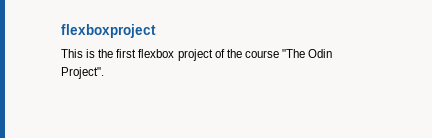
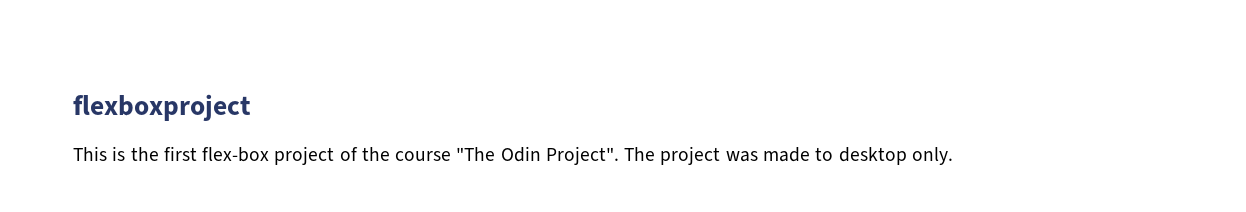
- This is the first flexbox project of the course "The Odin Project".
+ This is the first flex-box project of the course "The Odin Project".
+ The project was made to desktop only.

